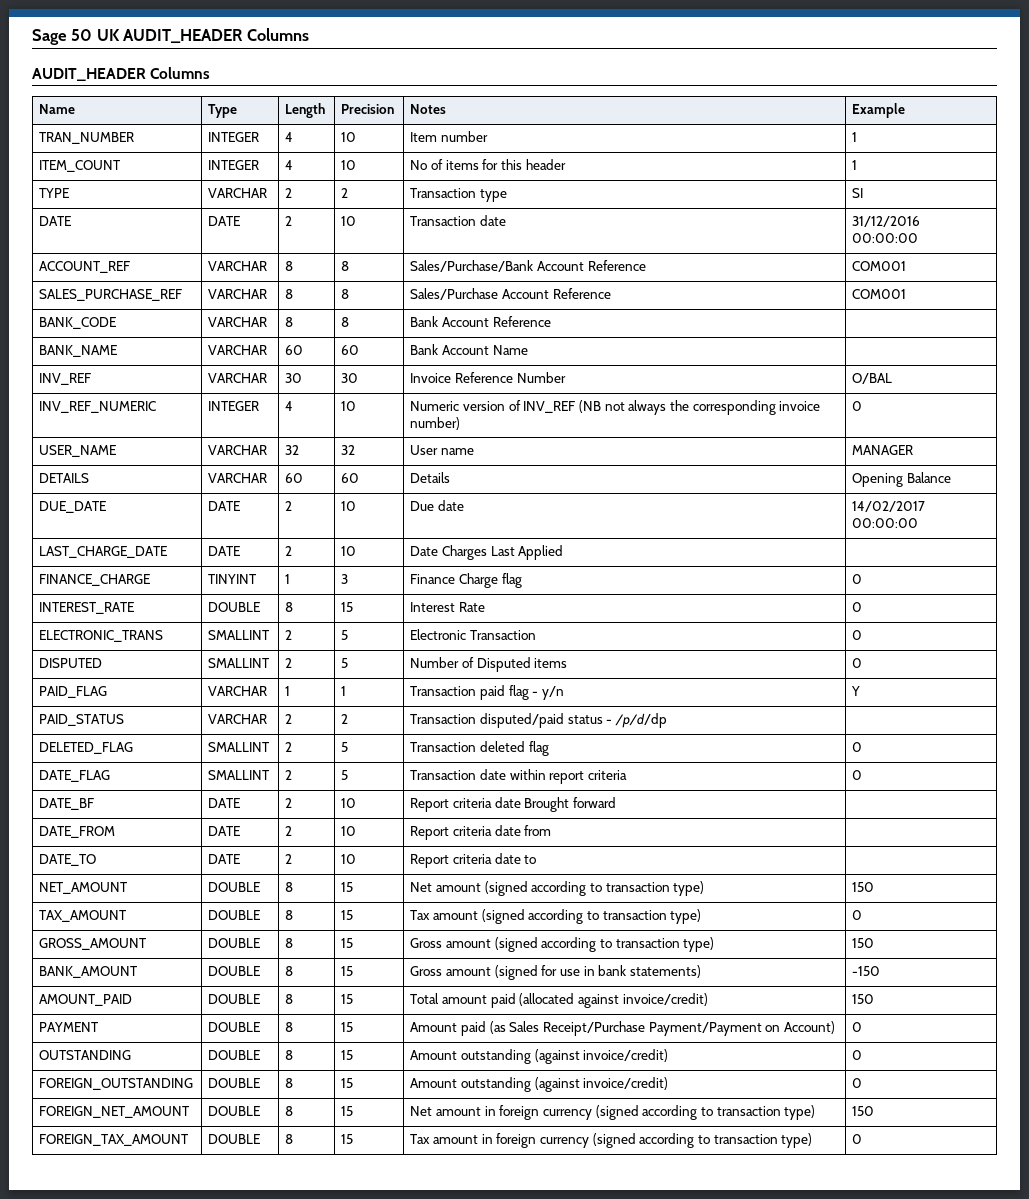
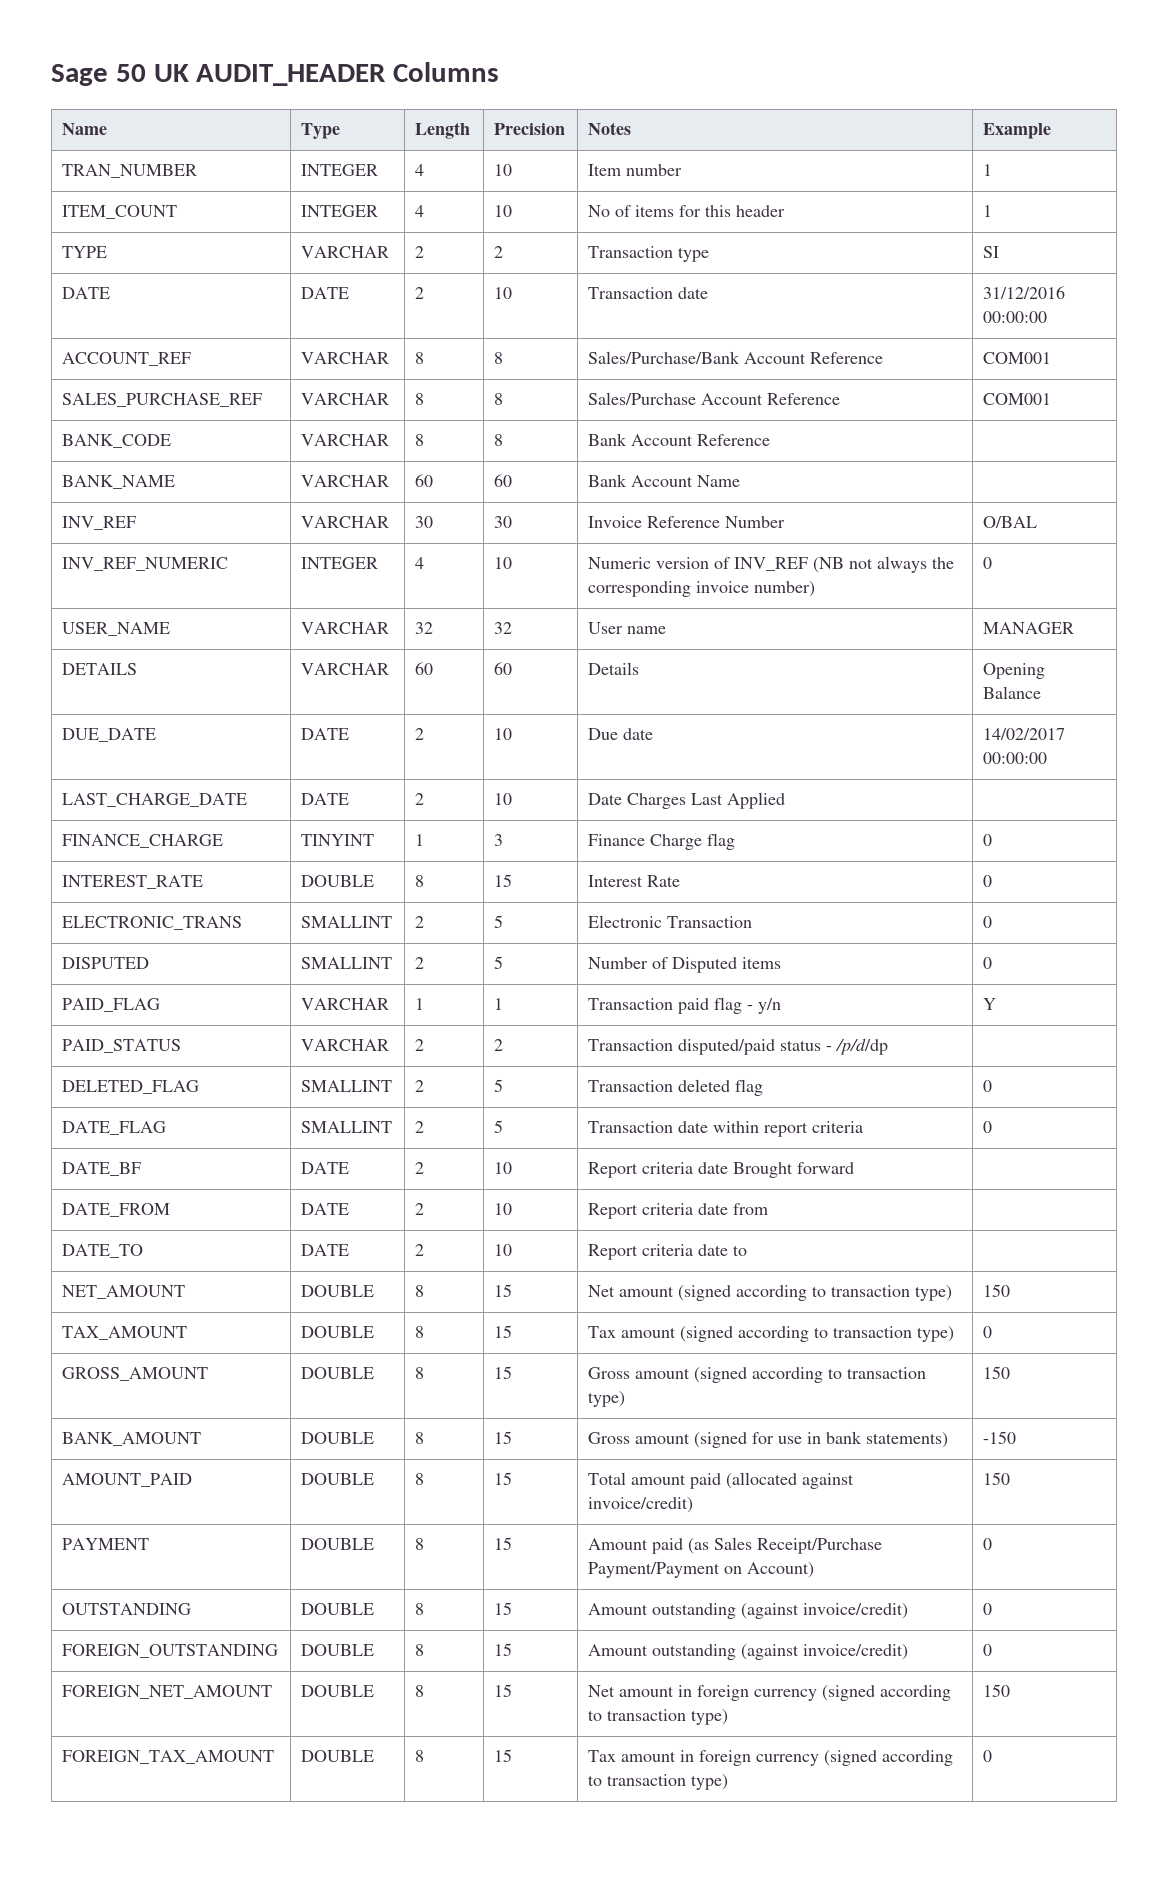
  Sage 50 UK AUDIT_HEADER Columns
- AUDIT_HEADER Columns

